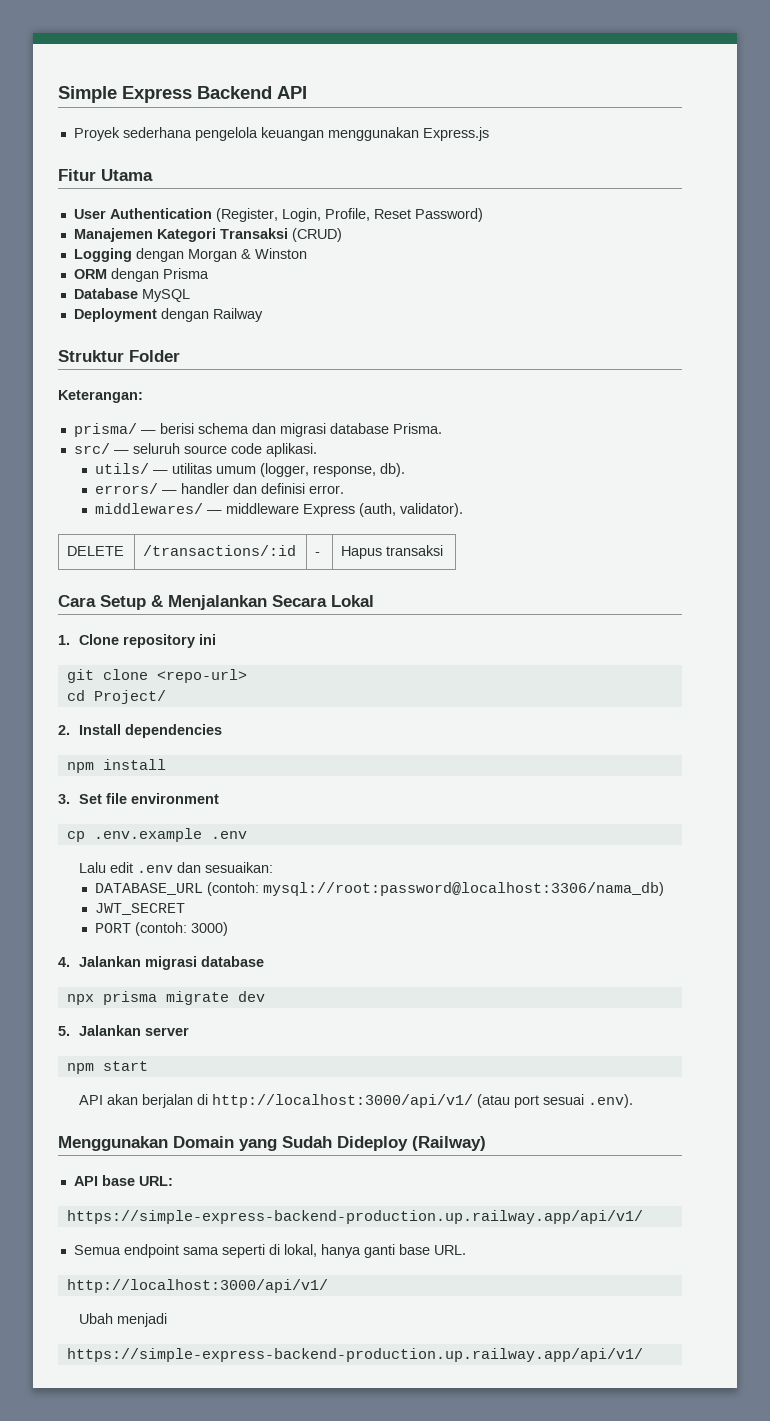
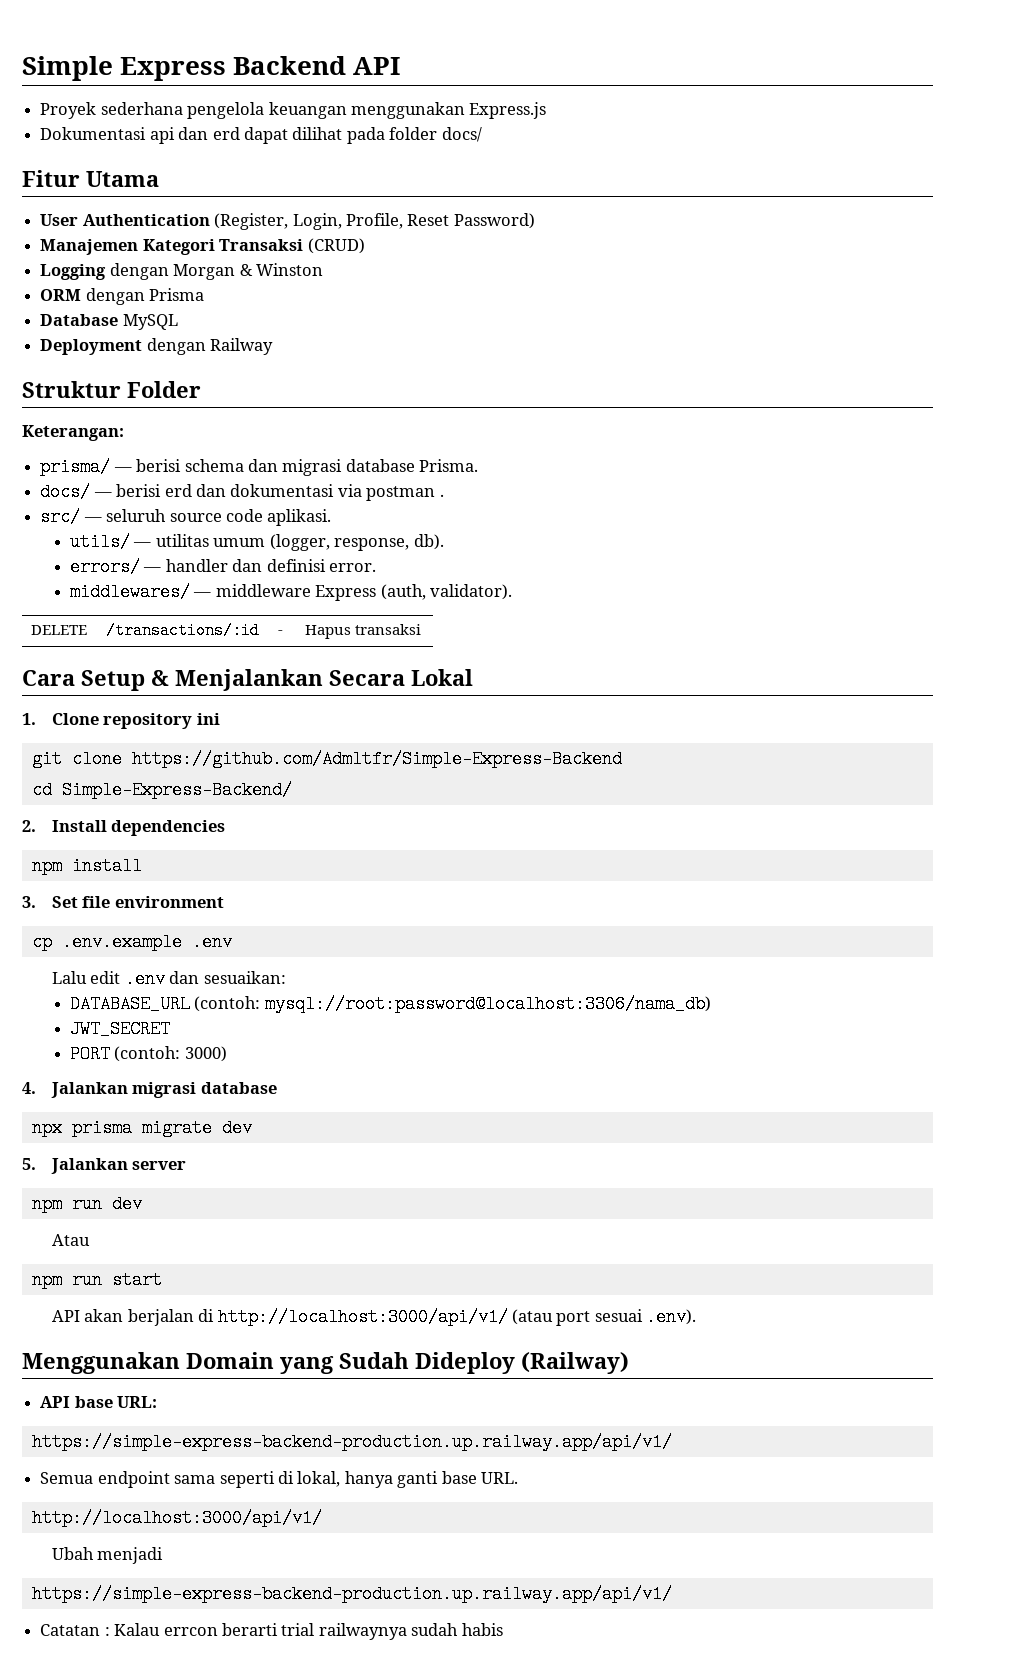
+ Dokumentasi api dan erd dapat dilihat pada folder docs/
+ docs/ — berisi erd dan dokumentasi via postman .
- git clone <repo-url>
+ git clone https://github.com/Admltfr/Simple-Express-Backend
- cd Project/
+ cd Simple-Express-Backend/
- npm start
+ npm run dev
+ Atau
+ npm run start
+ Catatan : Kalau errcon berarti trial railwaynya sudah habis

